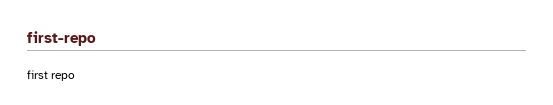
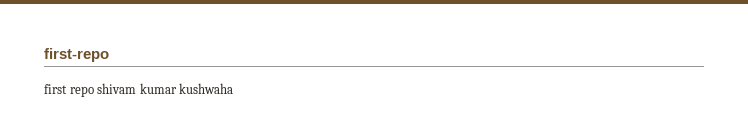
- first repo
+ first repo shivam kumar kushwaha

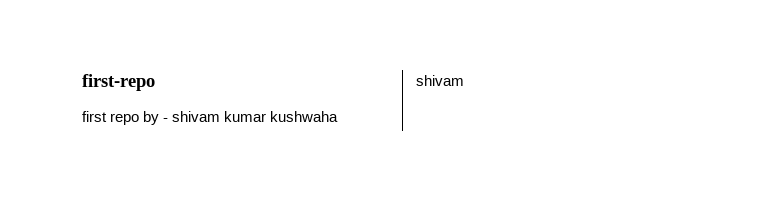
- first repo shivam kumar kushwaha
+ first repo by - shivam kumar kushwaha shivam

